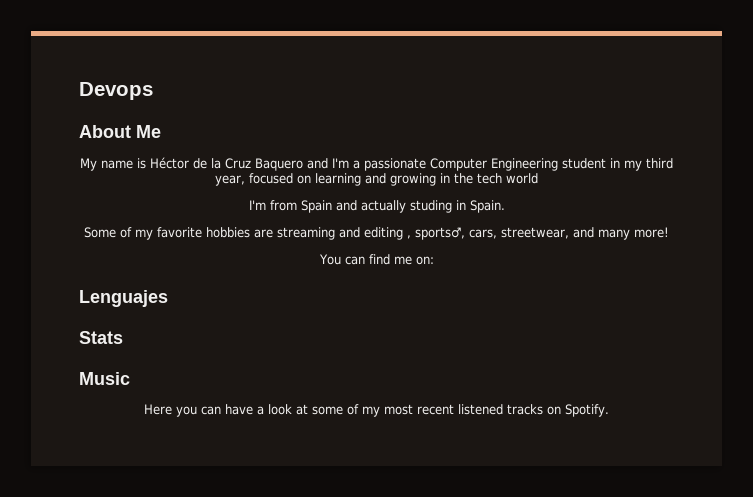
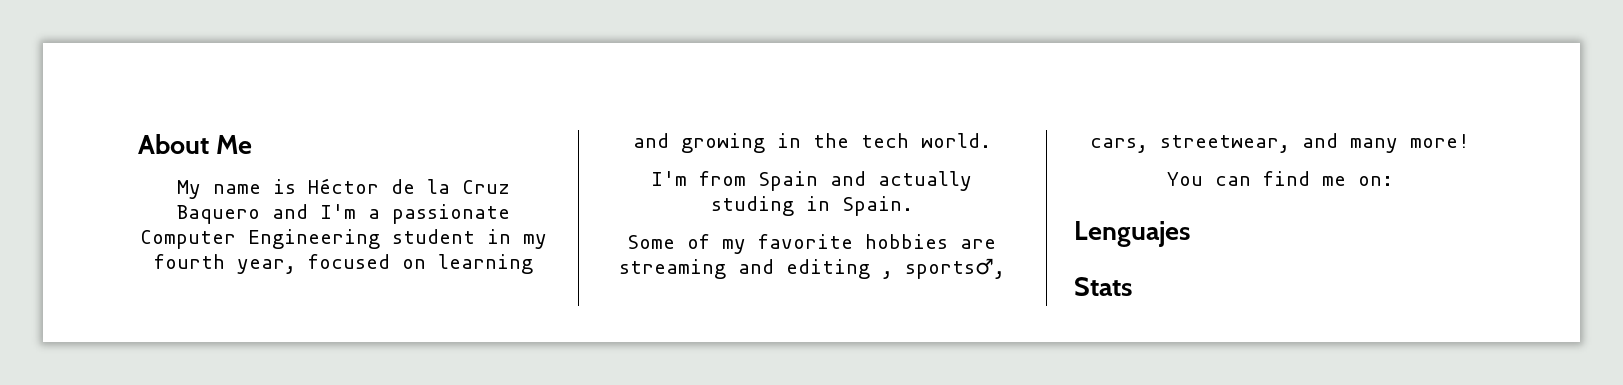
- Devops
- My name is Héctor de la Cruz Baquero and I'm a passionate Computer Engineering student in my third year, focused on learning and growing in the tech world
+ My name is Héctor de la Cruz Baquero and I'm a passionate Computer Engineering student in my fourth year, focused on learning and growing in the tech world.
- Music
- Here you can have a look at some of my most recent listened tracks on Spotify.

